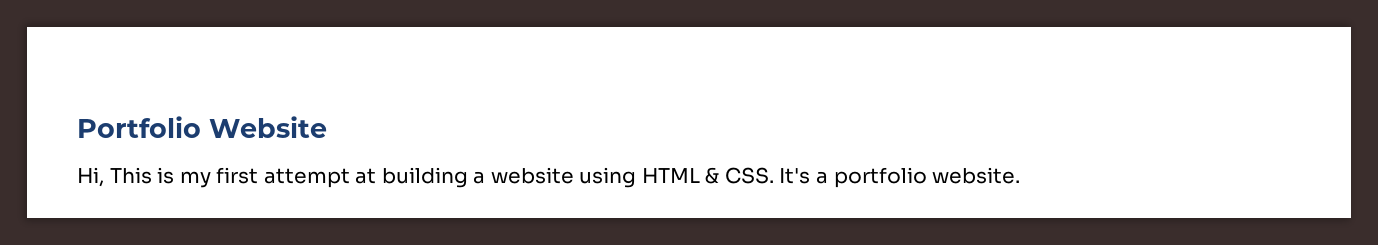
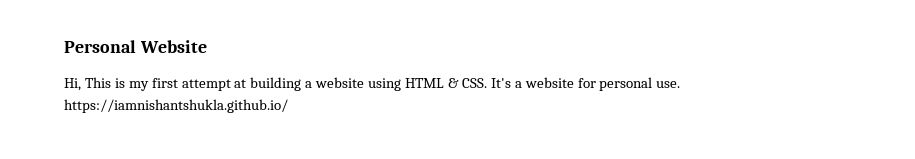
- Portfolio Website
+ Personal Website
- Hi, This is my first attempt at building a website using HTML & CSS. It's a portfolio website.
+ Hi, This is my first attempt at building a website using HTML & CSS. It's a website for personal use. https://iamnishantshukla.github.io/

